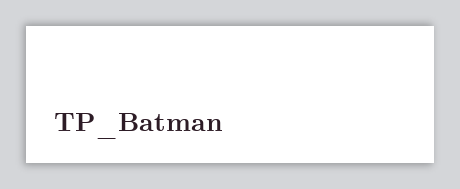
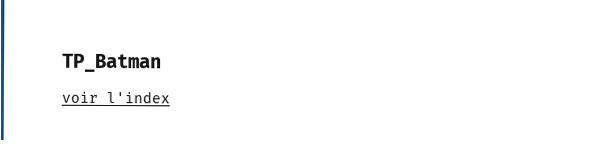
+ voir l'index

